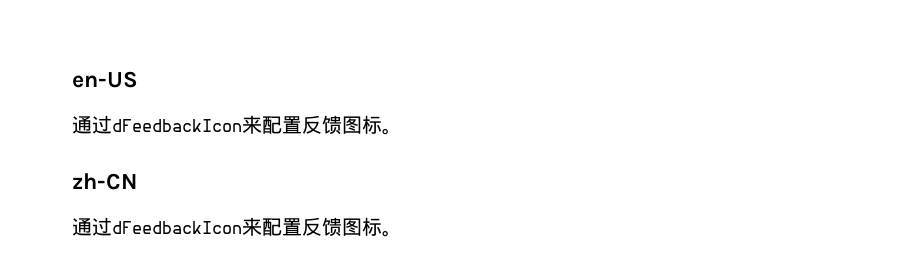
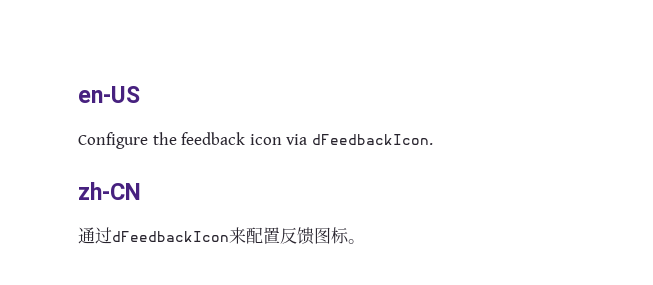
  en-US
- 通过dFeedbackIcon来配置反馈图标。
+ Configure the feedback icon via dFeedbackIcon.

